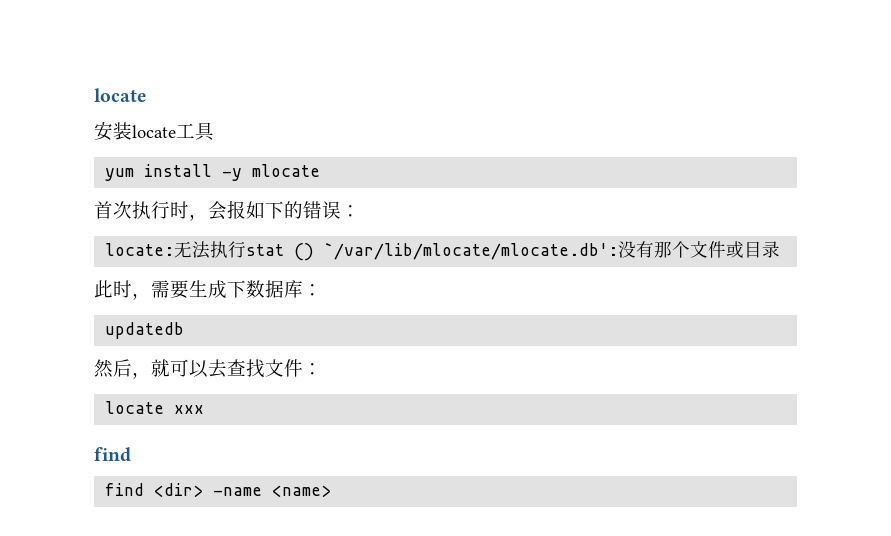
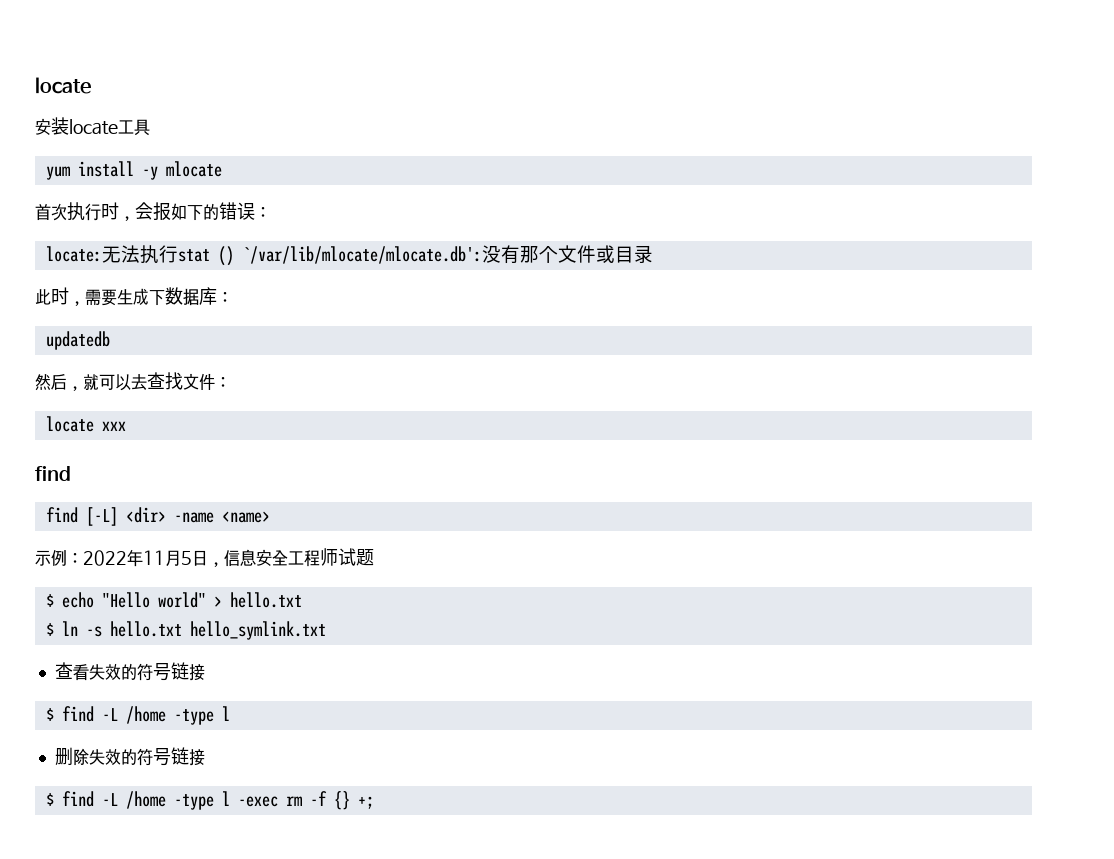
- find <dir> -name <name>
+ find [-L] <dir> -name <name>
+ 示例：2022年11月5日，信息安全工程师试题
+ $ echo "Hello world" > hello.txt
+ $ ln -s hello.txt hello_symlink.txt
+ 查看失效的符号链接
+ $ find -L /home -type l
+ 删除失效的符号链接
+ $ find -L /home -type l -exec rm -f {} +;

